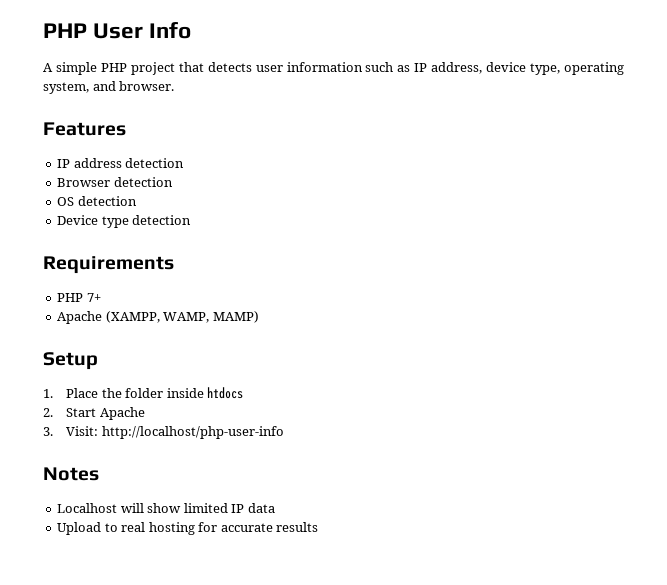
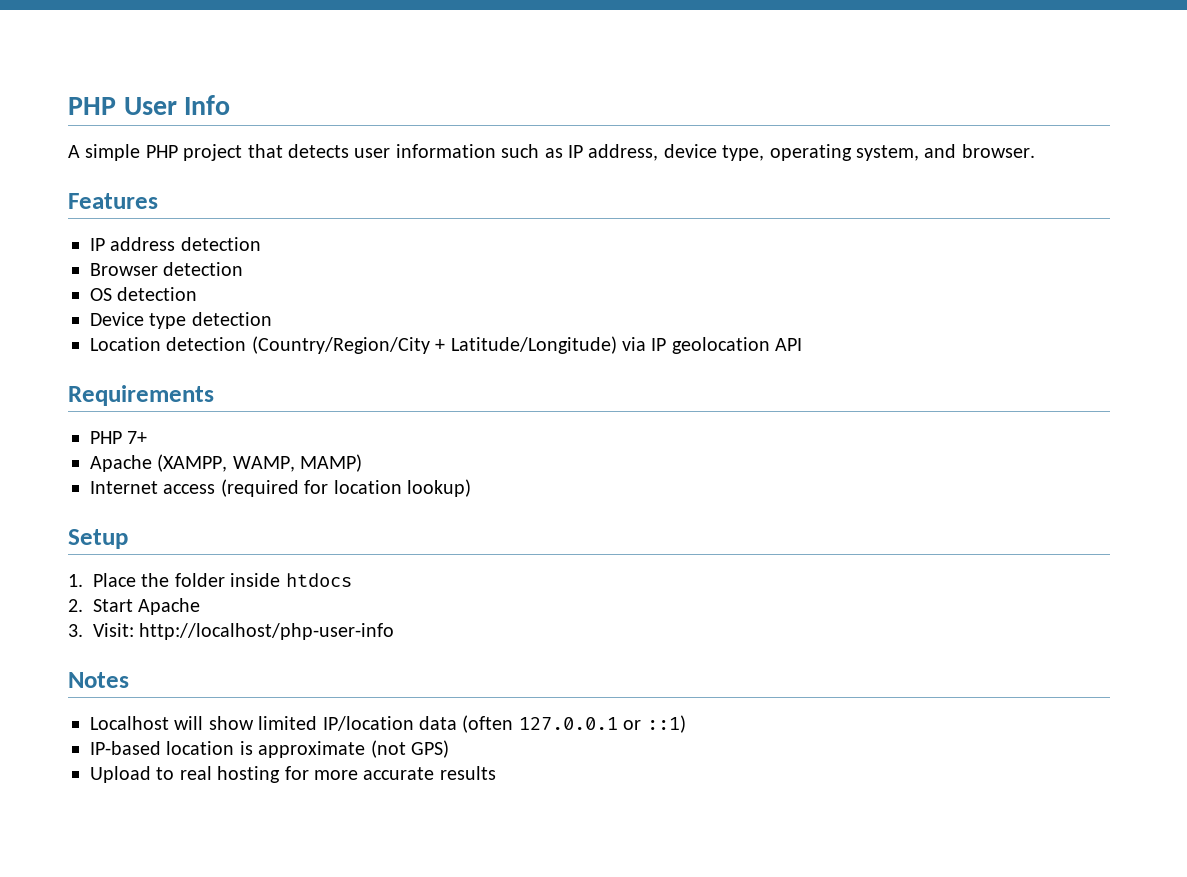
+ Location detection (Country/Region/City + Latitude/Longitude) via IP geolocation API
+ Internet access (required for location lookup)
- Localhost will show limited IP data
+ Localhost will show limited IP/location data (often 127.0.0.1 or ::1)
+ IP-based location is approximate (not GPS)
- Upload to real hosting for accurate results
+ Upload to real hosting for more accurate results

